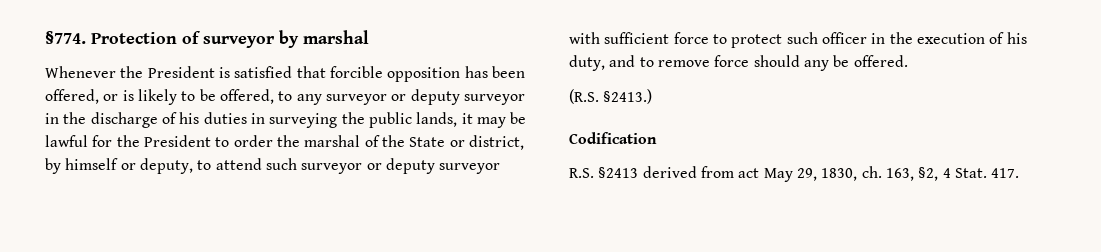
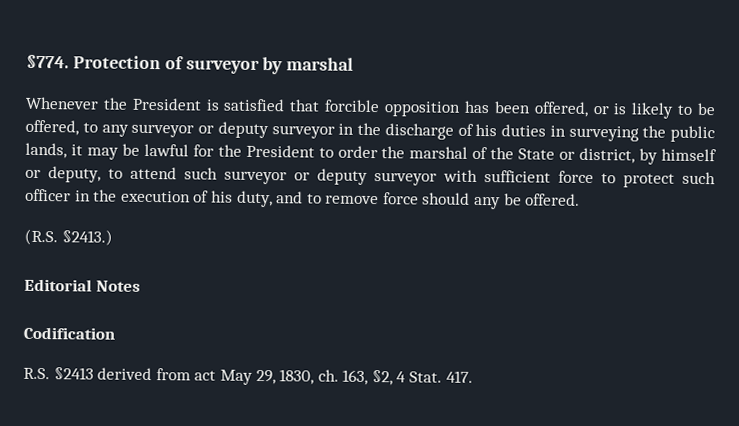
+ Editorial Notes

